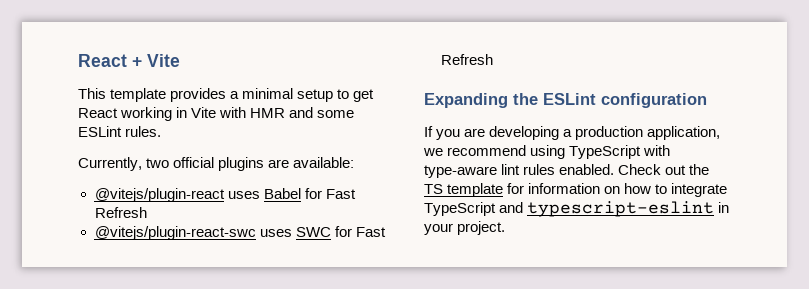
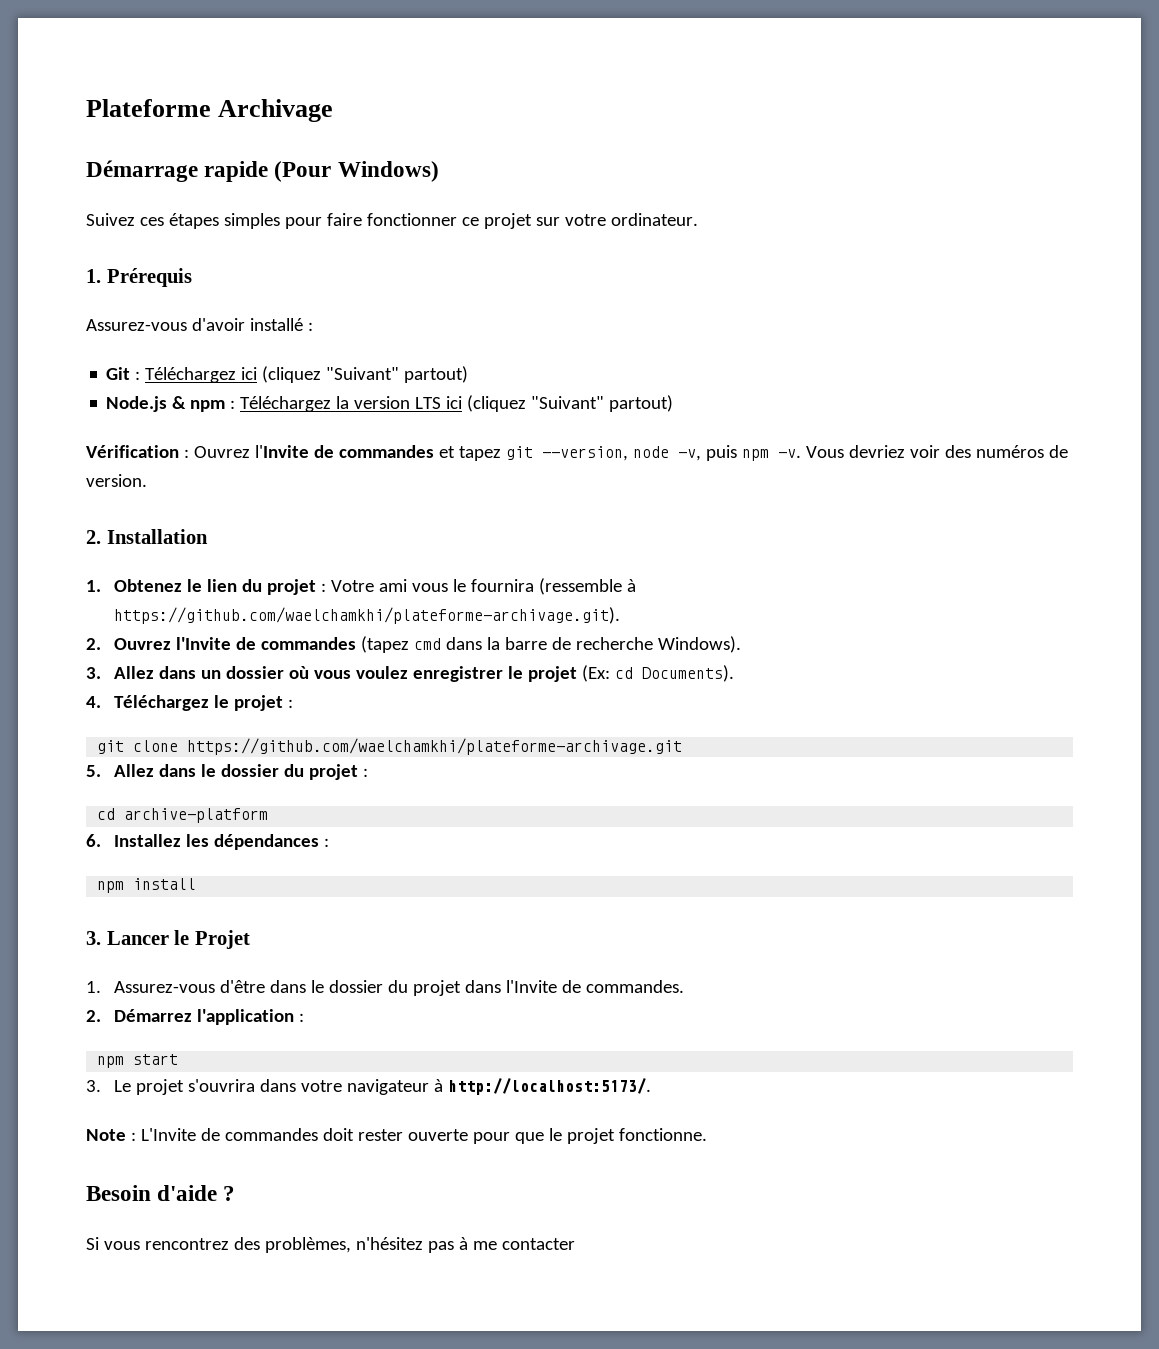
- React + Vite
- This template provides a minimal setup to get React working in Vite with HMR and some ESLint rules.
- Currently, two official plugins are available:
- @vitejs/plugin-react uses Babel for Fast Refresh
- @vitejs/plugin-react-swc uses SWC for Fast Refresh
- Expanding the ESLint configuration
- If you are developing a production application, we recommend using TypeScript with type-aware lint rules enabled. Check out the TS template for information on how to integrate TypeScript and typescript-eslint in your project.
+ Plateforme Archivage
+ Démarrage rapide (Pour Windows)
+ Suivez ces étapes simples pour faire fonctionner ce projet sur votre ordinateur.
+ 1. Prérequis
+ Assurez-vous d'avoir installé :
+ Git : Téléchargez ici (cliquez "Suivant" partout)
+ Node.js & npm : Téléchargez la version LTS ici (cliquez "Suivant" partout)
+ Vérification : Ouvrez l'Invite de commandes et tapez git --version, node -v, puis npm -v. Vous devriez voir des numéros de version.
+ 2. Installation
+ 1. Obtenez le lien du projet : Votre ami vous le fournira (ressemble à https://github.com/waelchamkhi/plateforme-archivage.git).
+ 2. Ouvrez l'Invite de commandes (tapez cmd dans la barre de recherche Windows).
+ 3. Allez dans un dossier où vous voulez enregistrer le projet (Ex: cd Documents).
+ 4. Téléchargez le projet :
+ git clone https://github.com/waelchamkhi/plateforme-archivage.git
+ 5. Allez dans le dossier du projet :
+ cd archive-platform
+ 6. Installez les dépendances :
+ npm install
+ 3. Lancer le Projet
+ 1. Assurez-vous d'être dans le dossier du projet dans l'Invite de commandes.
+ 2. Démarrez l'application :
+ npm start
+ 3. Le projet s'ouvrira dans votre navigateur à http://localhost:5173/.
+ Note : L'Invite de commandes doit rester ouverte pour que le projet fonctionne.
+ Besoin d'aide ?
+ Si vous rencontrez des problèmes, n'hésitez pas à me contacter

